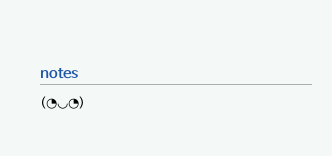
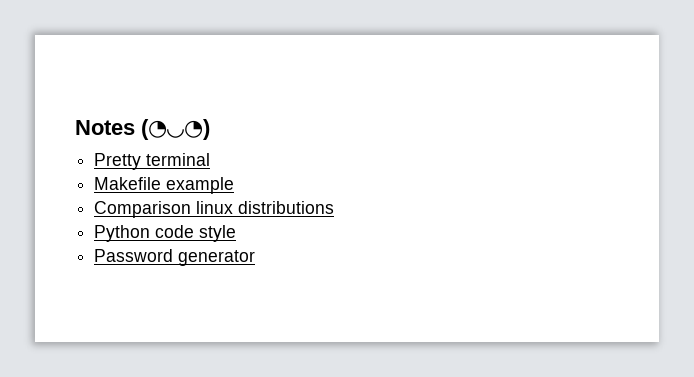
- notes
- (◔◡◔)
+ Notes (◔◡◔)
+ Pretty terminal
+ Makefile example
+ Comparison linux distributions
+ Python code style
+ Password generator

